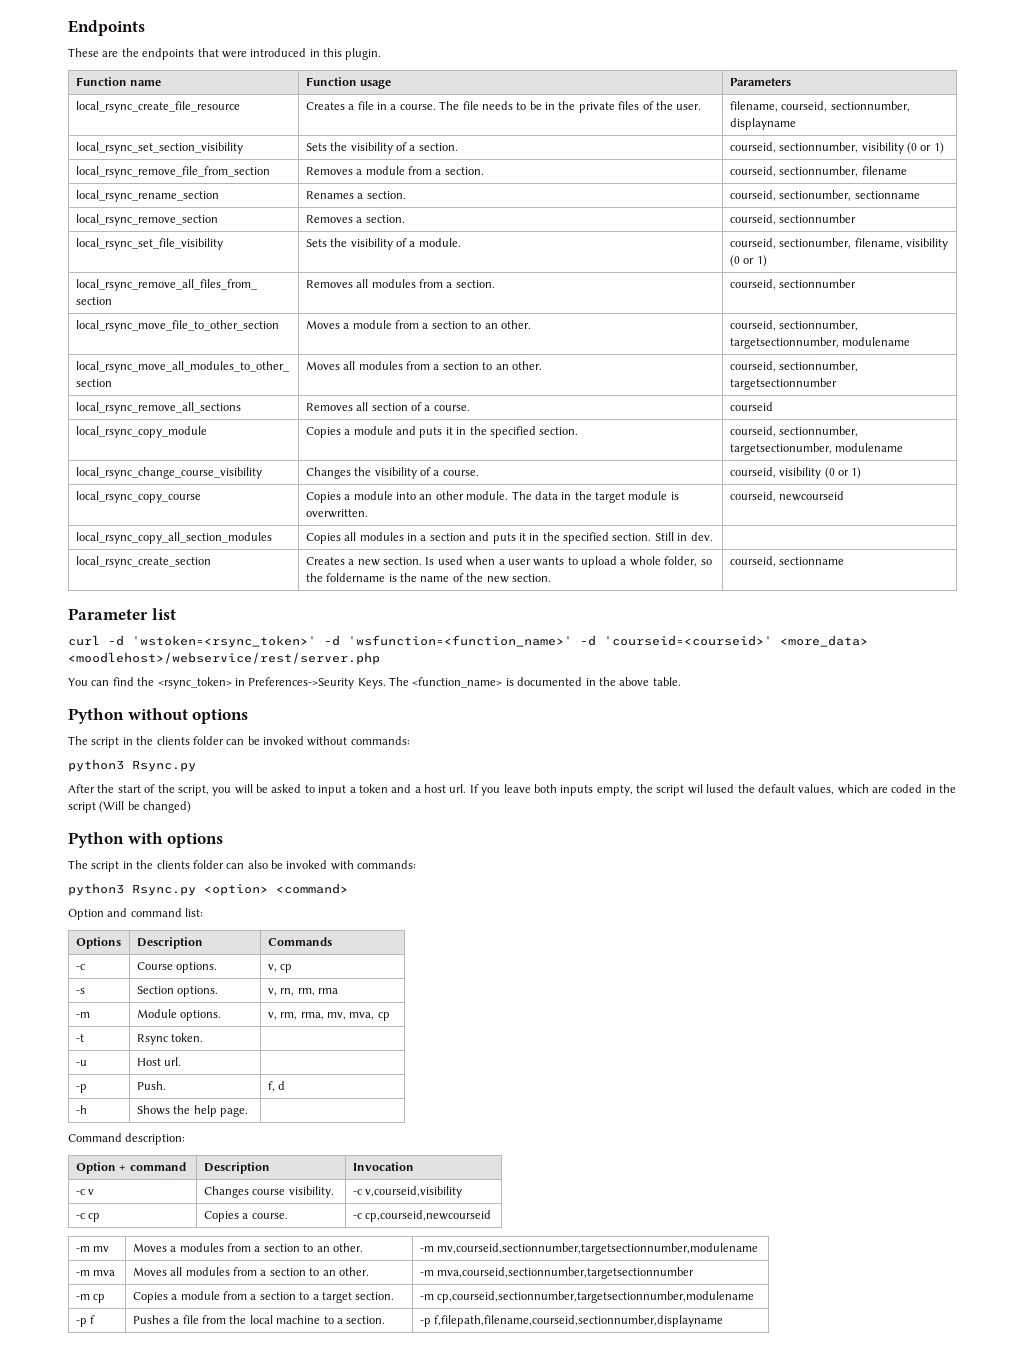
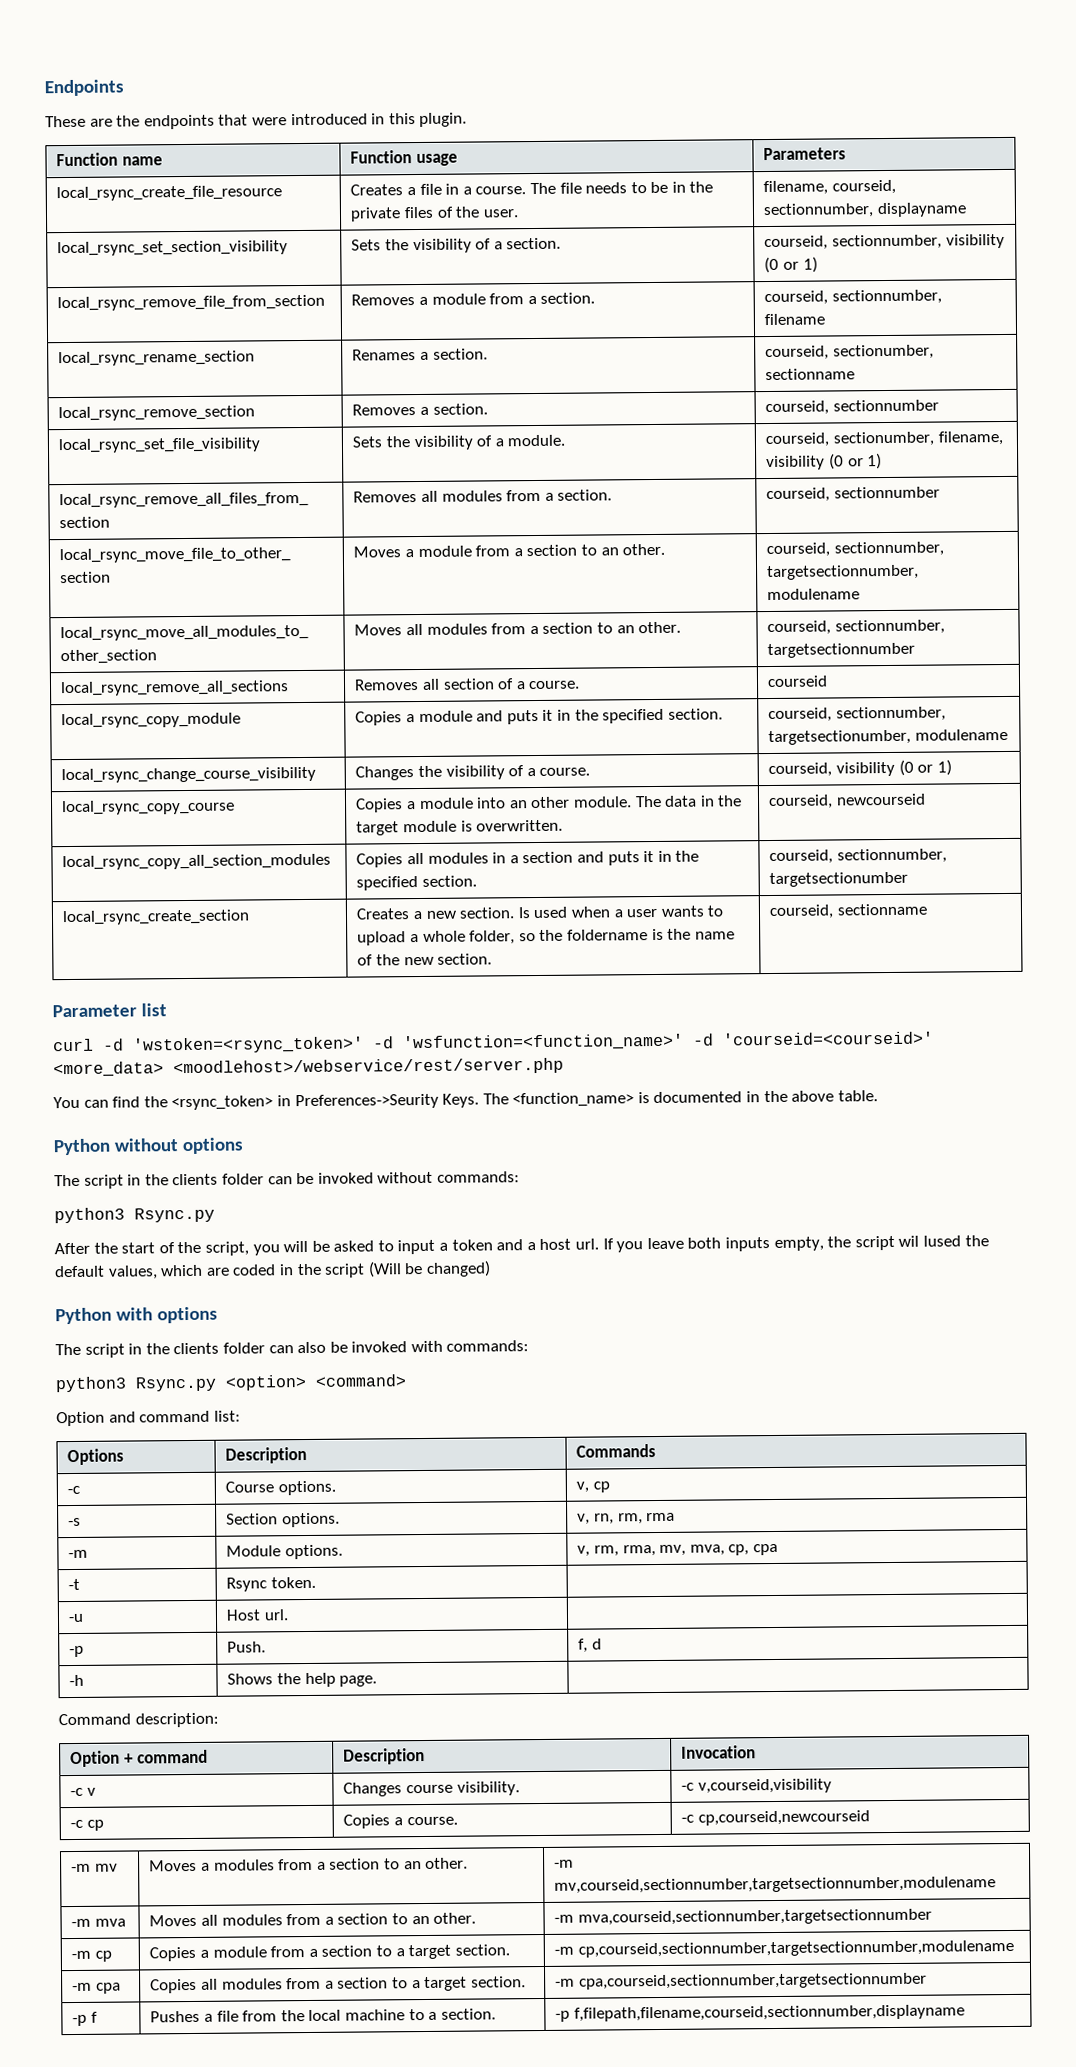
- local_rsync_copy_all_section_modules | Copies all modules in a section and puts it in the specified section. Still in dev. |
+ local_rsync_copy_all_section_modules | Copies all modules in a section and puts it in the specified section. | courseid, sectionnumber, targetsectionumber
- -m | Module options. | v, rm, rma, mv, mva, cp
+ -m | Module options. | v, rm, rma, mv, mva, cp, cpa
+ -m cpa | Copies all modules from a section to a target section. | -m cpa,courseid,sectionnumber,targetsectionnumber

